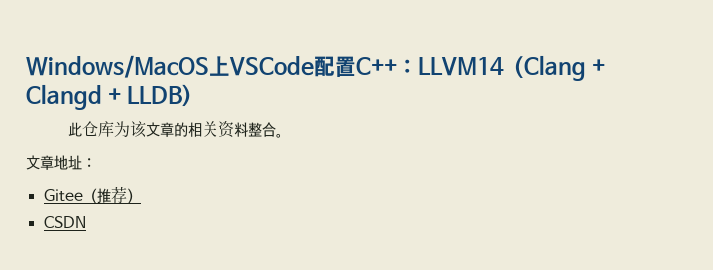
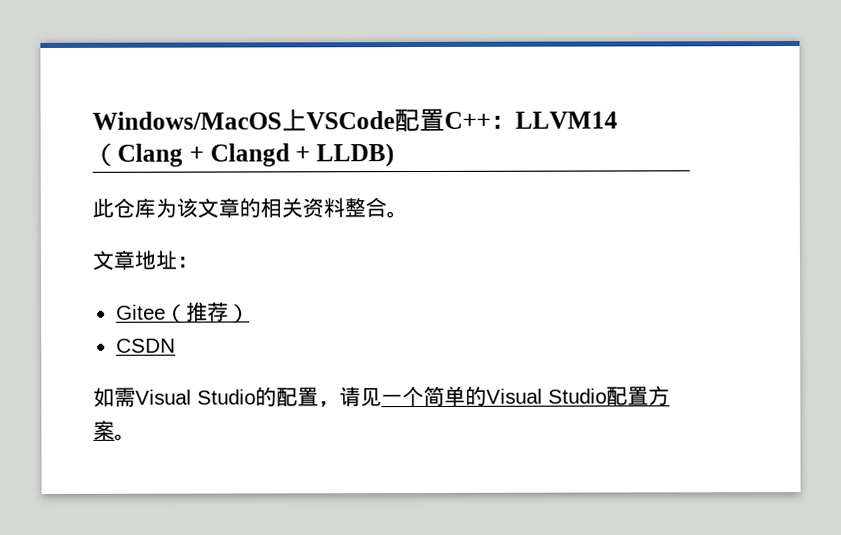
+ 如需Visual Studio的配置，请见一个简单的Visual Studio配置方案。

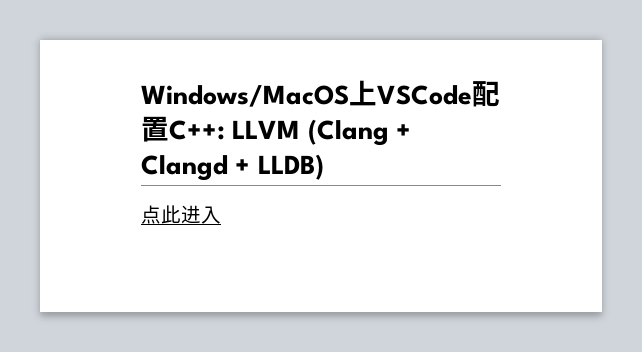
- Windows/MacOS上VSCode配置C++：LLVM14（Clang + Clangd + LLDB)
+ Windows/MacOS上VSCode配置C++: LLVM (Clang + Clangd + LLDB)
- 此仓库为该文章的相关资料整合。
- 文章地址：
- Gitee（推荐）
- CSDN
- 如需Visual Studio的配置，请见一个简单的Visual Studio配置方案。
+ 点此进入

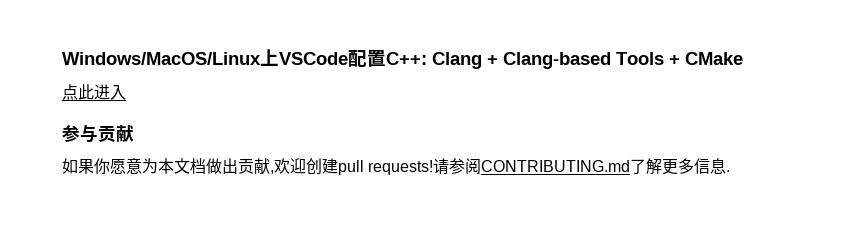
- Windows/MacOS上VSCode配置C++: LLVM (Clang + Clangd + LLDB)
+ Windows/MacOS/Linux上VSCode配置C++: Clang + Clang-based Tools + CMake
  点此进入
+ 参与贡献
+ 如果你愿意为本文档做出贡献,欢迎创建pull requests!请参阅CONTRIBUTING.md了解更多信息.

